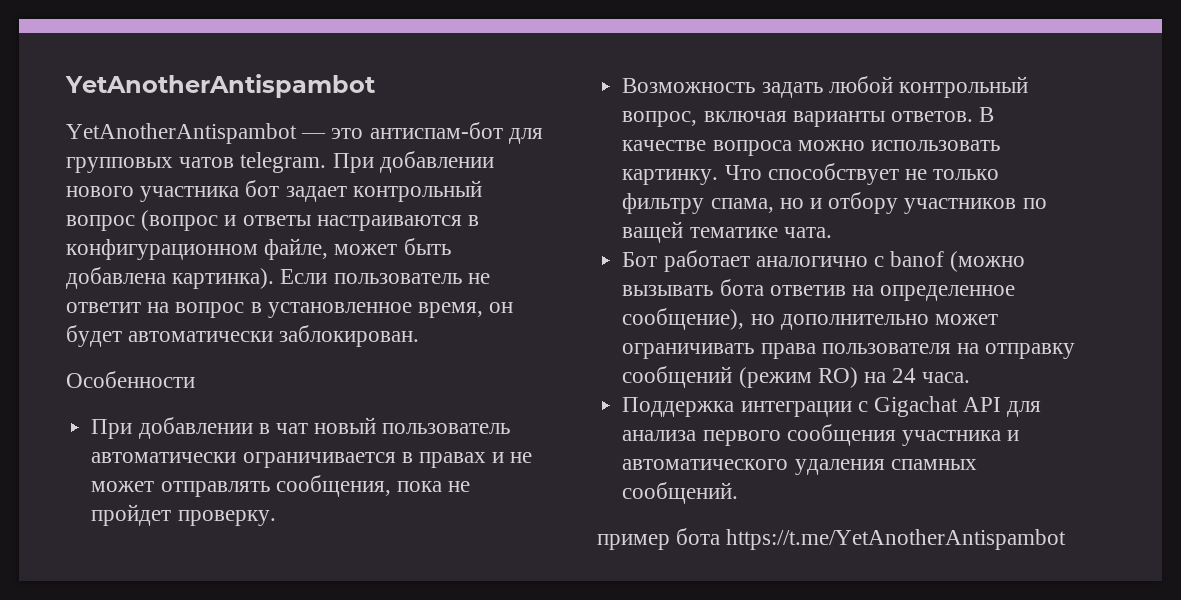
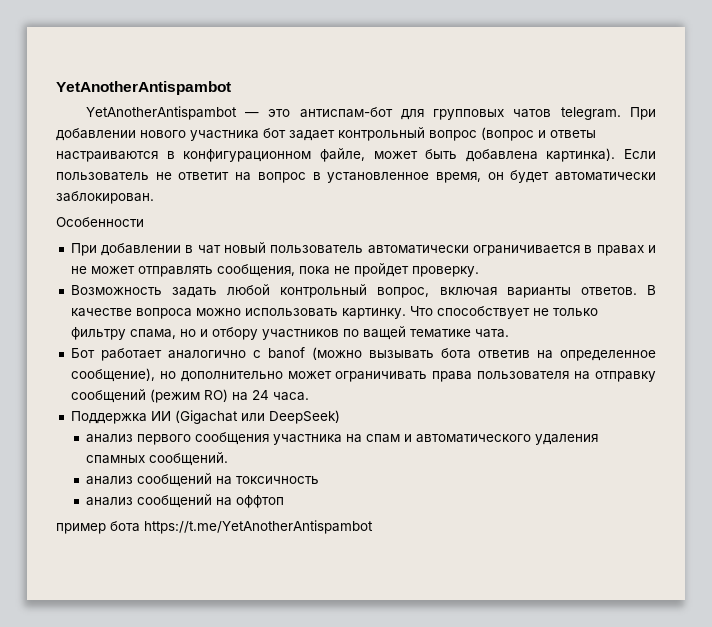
- Поддержка интеграции с Gigachat API для анализа первого сообщения участника и автоматического удаления спамных сообщений.
+ Поддержка ИИ (Gigachat или DeepSeek)
+ анализ первого сообщения участника на спам и автоматического удаления спамных сообщений.
+ анализ сообщений на токсичность
+ анализ сообщений на оффтоп

